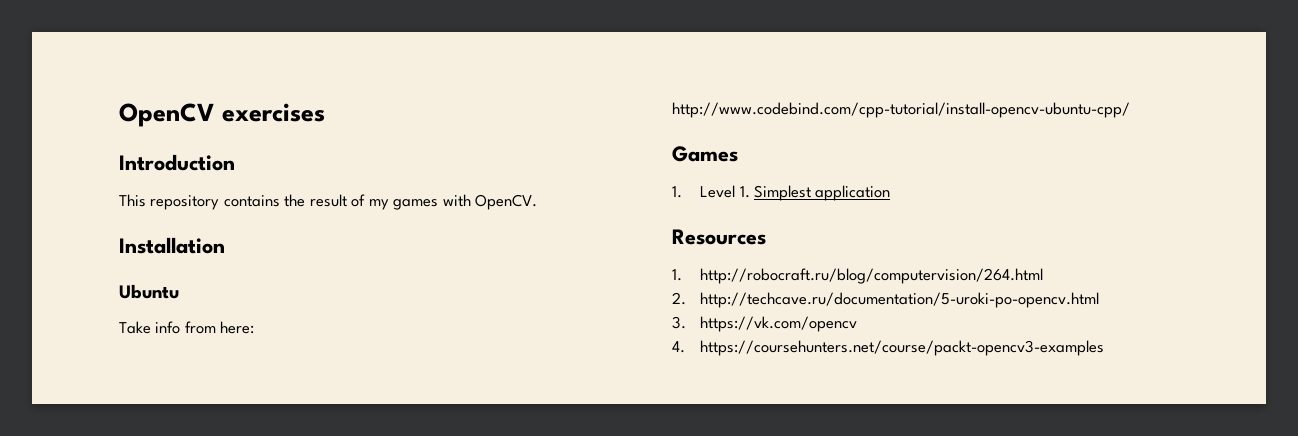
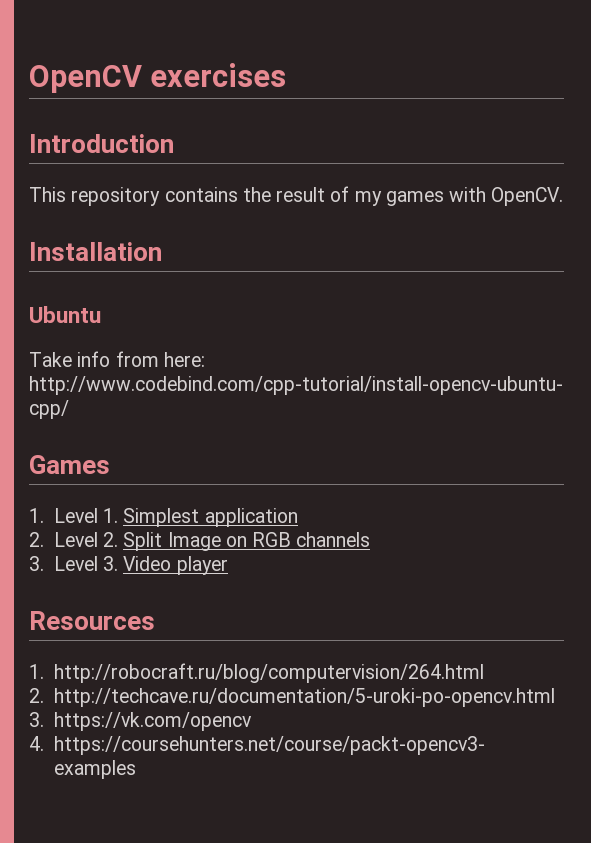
+ 2. Level 2. Split Image on RGB channels
+ 3. Level 3. Video player

